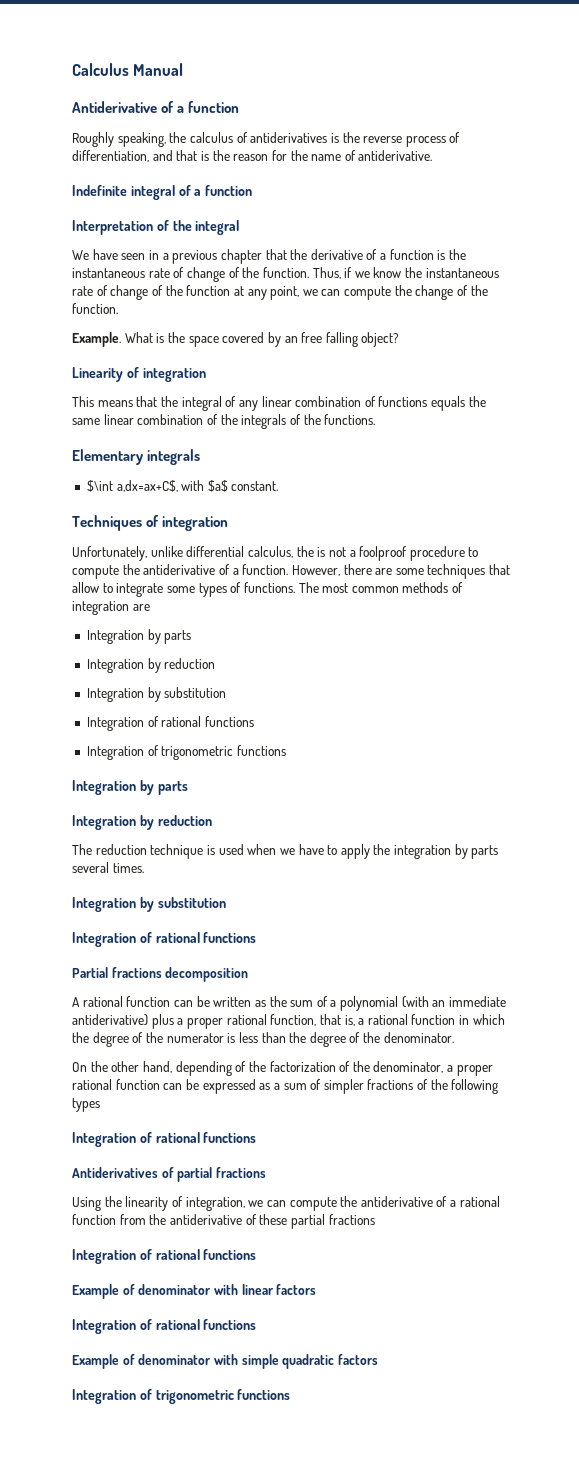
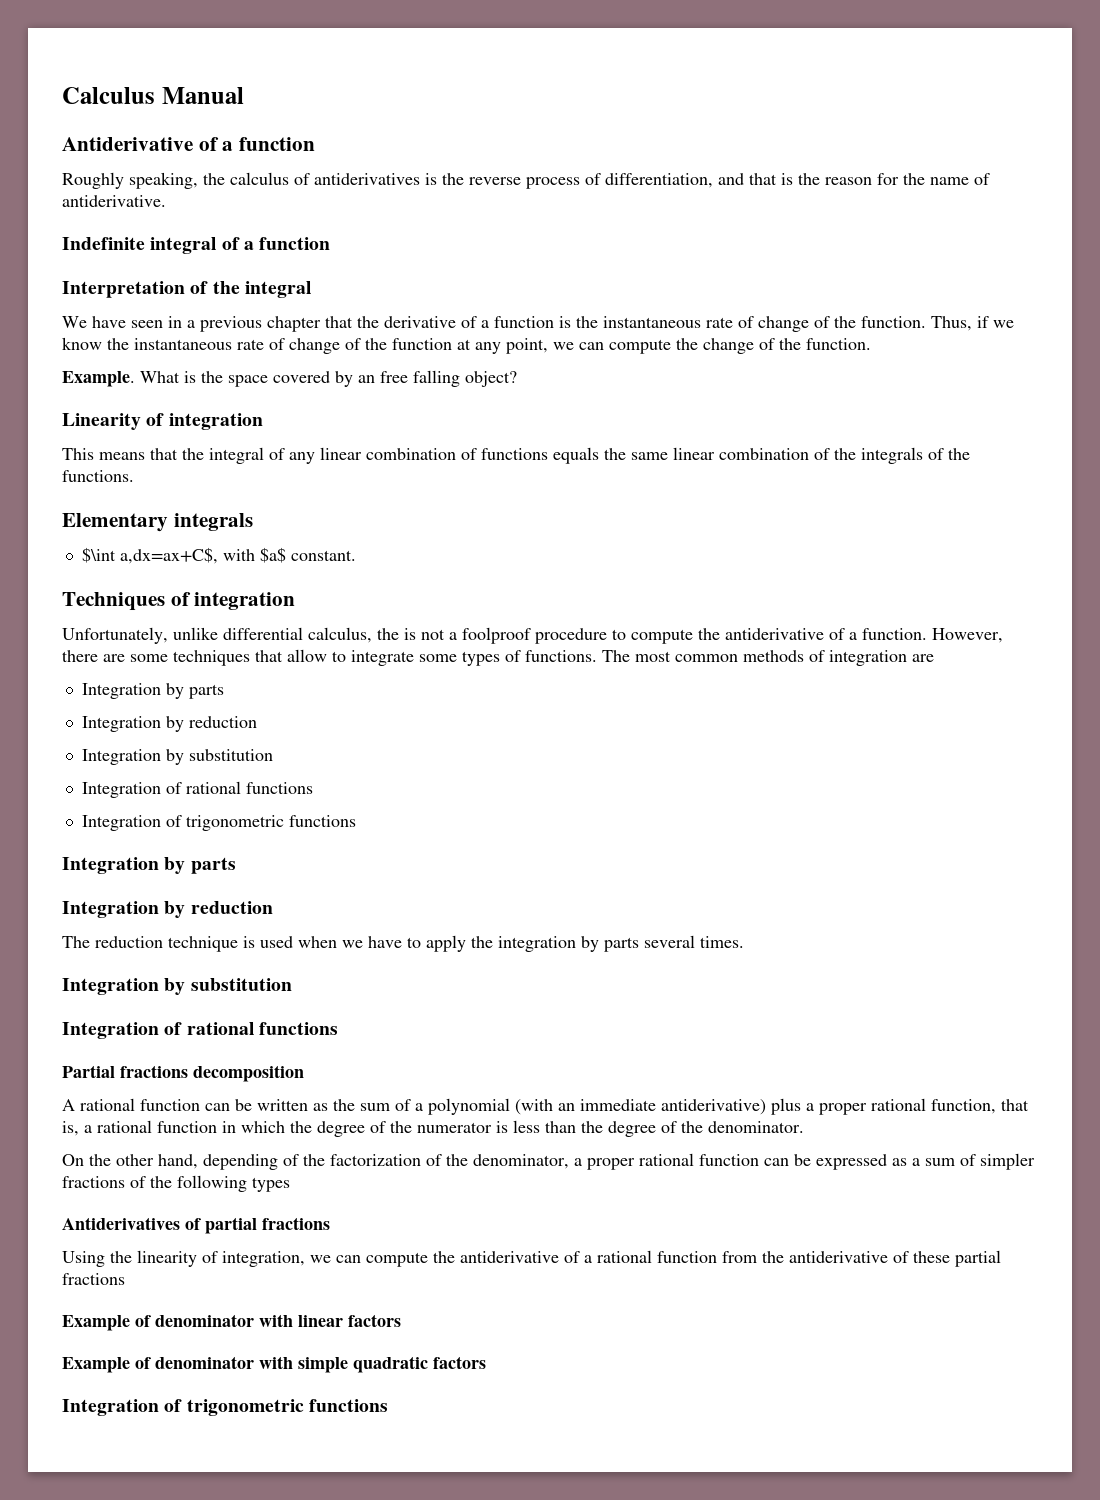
  On the other hand, depending of the factorization of the denominator, a proper rational function can be expressed as a sum of simpler fractions of the following types
- Integration of rational functions
  Using the linearity of integration, we can compute the antiderivative of a rational function from the antiderivative of these partial fractions
- Integration of rational functions
  Example of denominator with linear factors
- Integration of rational functions

